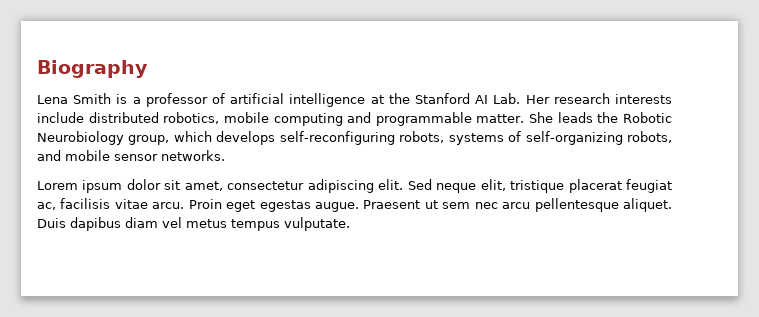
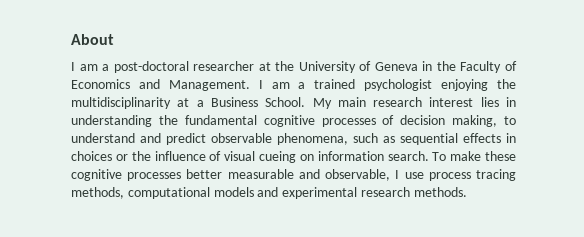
- Biography
- Lena Smith is a professor of artificial intelligence at the Stanford AI Lab. Her research interests include distributed robotics, mobile computing and programmable matter. She leads the Robotic Neurobiology group, which develops self-reconfiguring robots, systems of self-organizing robots, and mobile sensor networks.
- Lorem ipsum dolor sit amet, consectetur adipiscing elit. Sed neque elit, tristique placerat feugiat ac, facilisis vitae arcu. Proin eget egestas augue. Praesent ut sem nec arcu pellentesque aliquet. Duis dapibus diam vel metus tempus vulputate.
+ About
+ I am a post-doctoral researcher at the University of Geneva in the Faculty of Economics and Management. I am a trained psychologist enjoying the multidisciplinarity at a Business School. My main research interest lies in understanding the fundamental cognitive processes of decision making, to understand and predict observable phenomena, such as sequential effects in choices or the influence of visual cueing on information search. To make these cognitive processes better measurable and observable, I use process tracing methods, computational models and experimental research methods.

